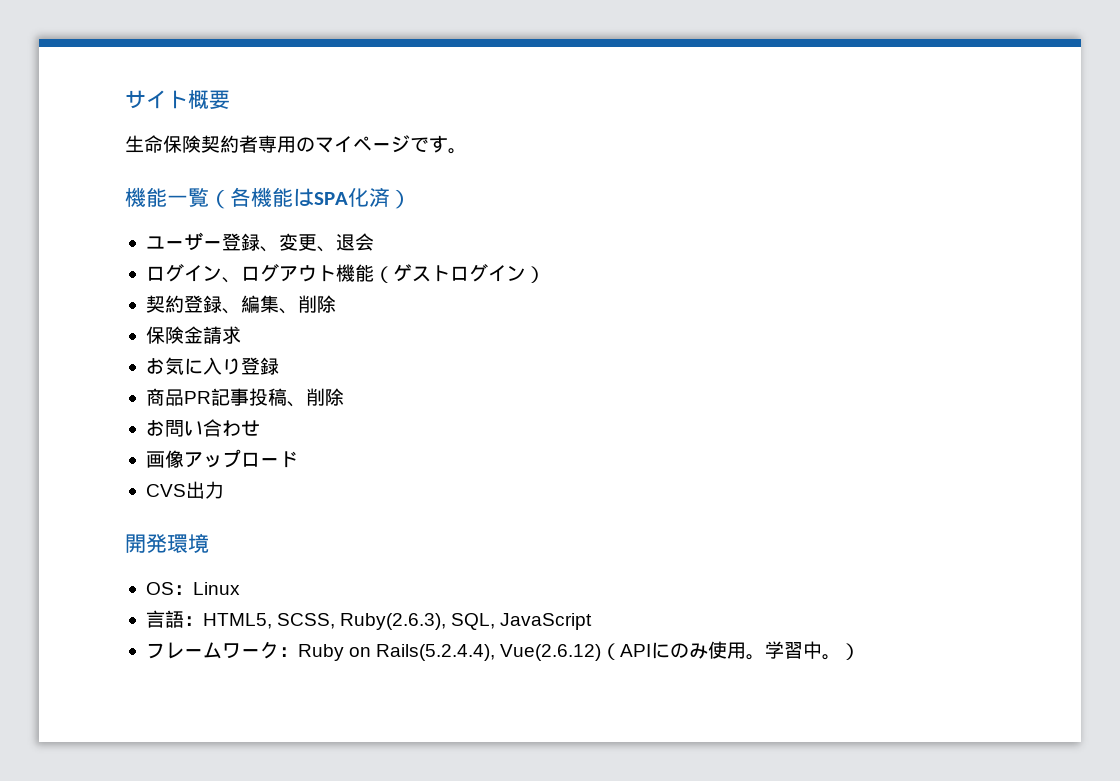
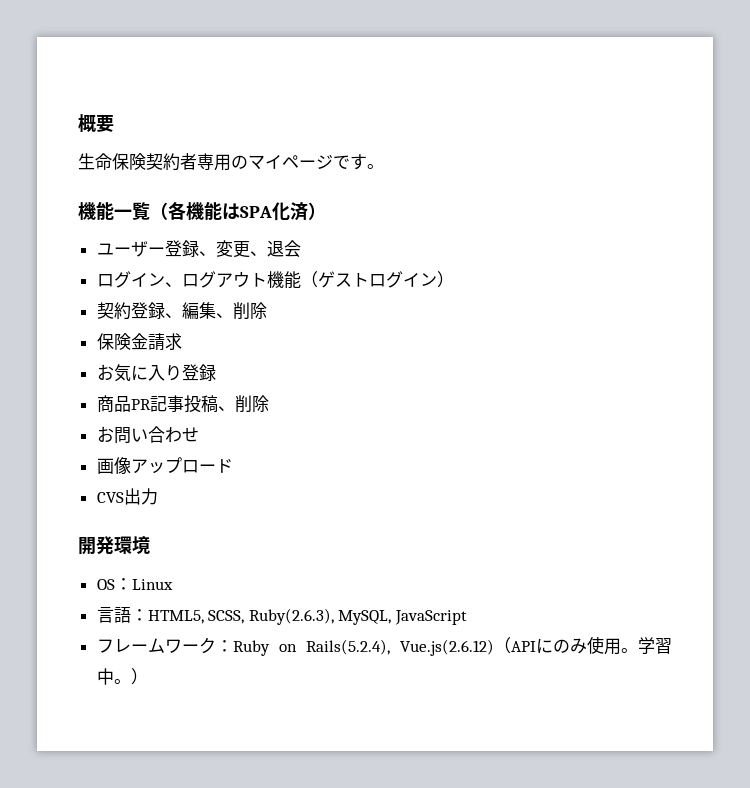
- サイト概要
+ 概要
- 言語：HTML5, SCSS, Ruby(2.6.3), SQL, JavaScript
+ 言語：HTML5, SCSS, Ruby(2.6.3), MySQL, JavaScript
- フレームワーク：Ruby on Rails(5.2.4.4), Vue(2.6.12)（APIにのみ使用。
+ フレームワーク：Ruby on Rails(5.2.4), Vue.js(2.6.12)（APIにのみ使用。

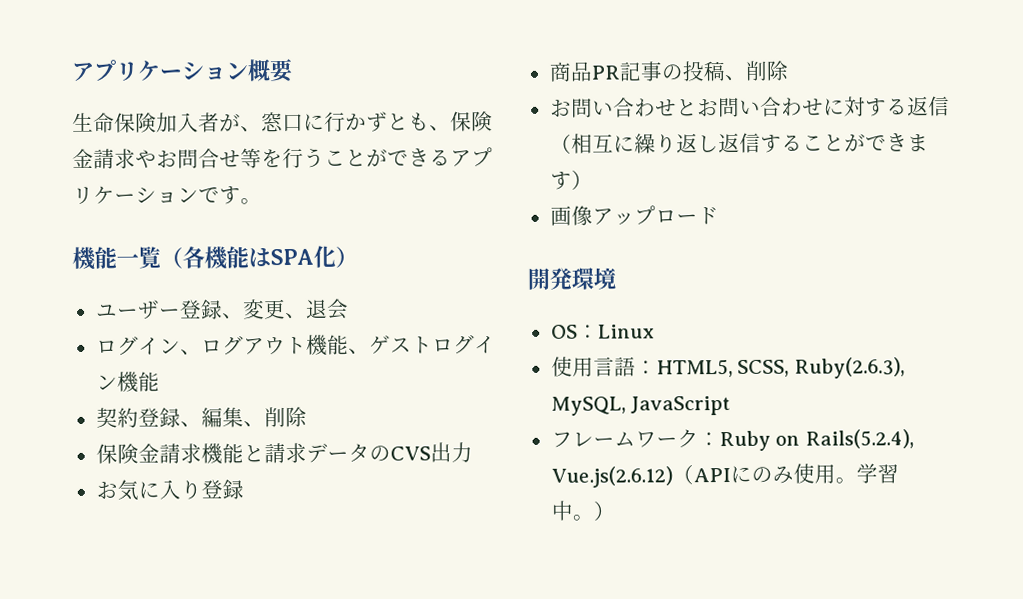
- 概要
+ アプリケーション概要
- 生命保険契約者専用のマイページです。
+ 生命保険加入者が、窓口に行かずとも、保険金請求やお問合せ等を行うことができるアプリケーションです。
- 機能一覧（各機能はSPA化済）
+ 機能一覧（各機能はSPA化）
- ログイン、ログアウト機能（ゲストログイン）
+ ログイン、ログアウト機能、ゲストログイン機能
- 保険金請求
+ 保険金請求機能と請求データのCVS出力
- 商品PR記事投稿、削除
+ 商品PR記事の投稿、削除
- お問い合わせ
+ お問い合わせとお問い合わせに対する返信（相互に繰り返し返信することができます）
- CVS出力
- 言語：HTML5, SCSS, Ruby(2.6.3), MySQL, JavaScript
+ 使用言語：HTML5, SCSS, Ruby(2.6.3), MySQL, JavaScript

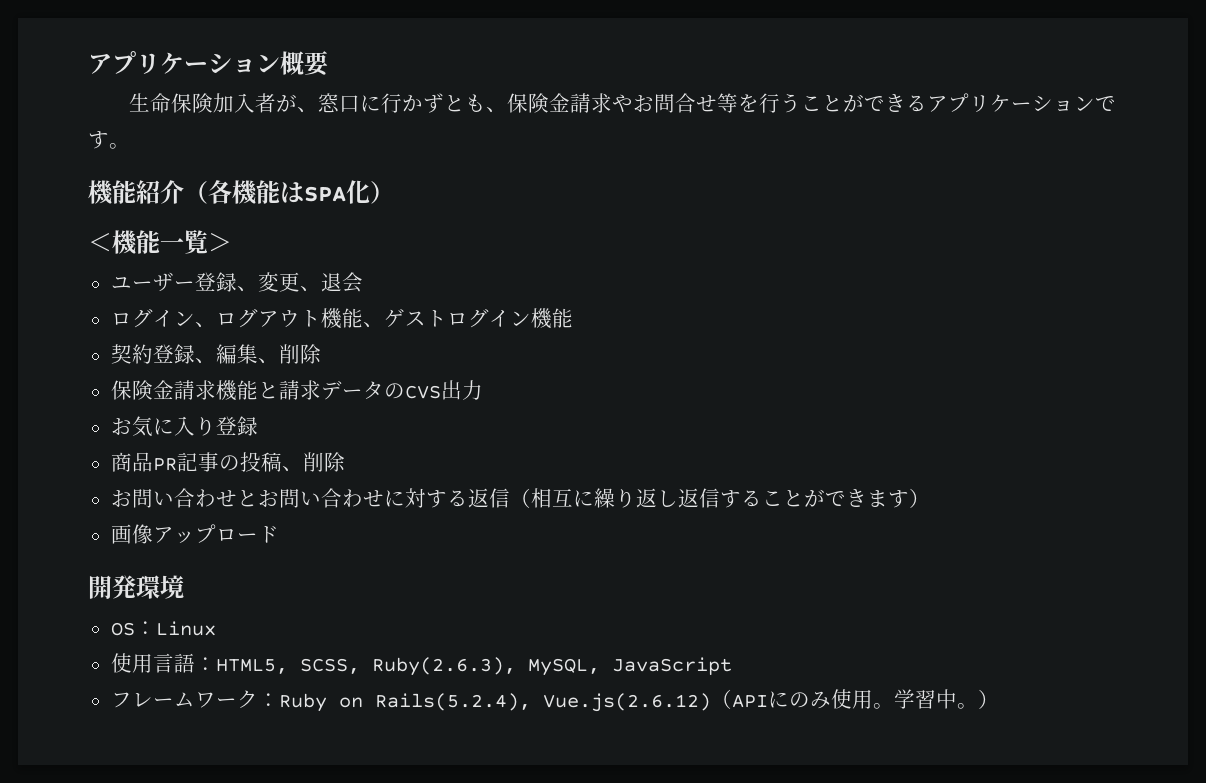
- 機能一覧（各機能はSPA化）
+ 機能紹介（各機能はSPA化）
+ ＜機能一覧＞

